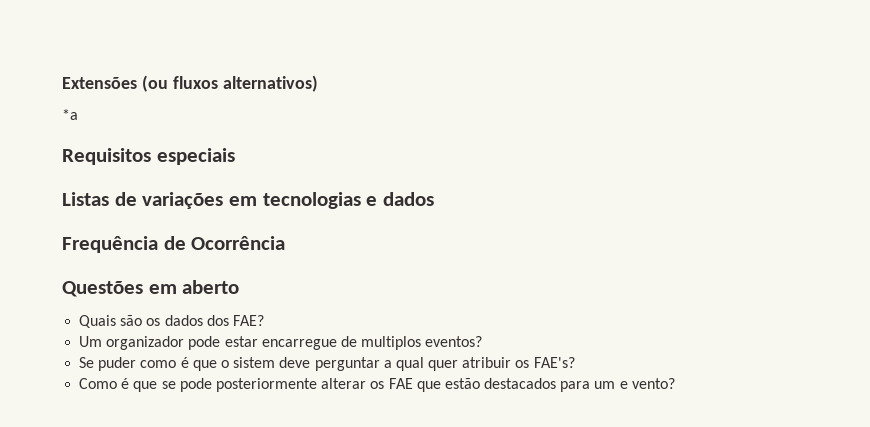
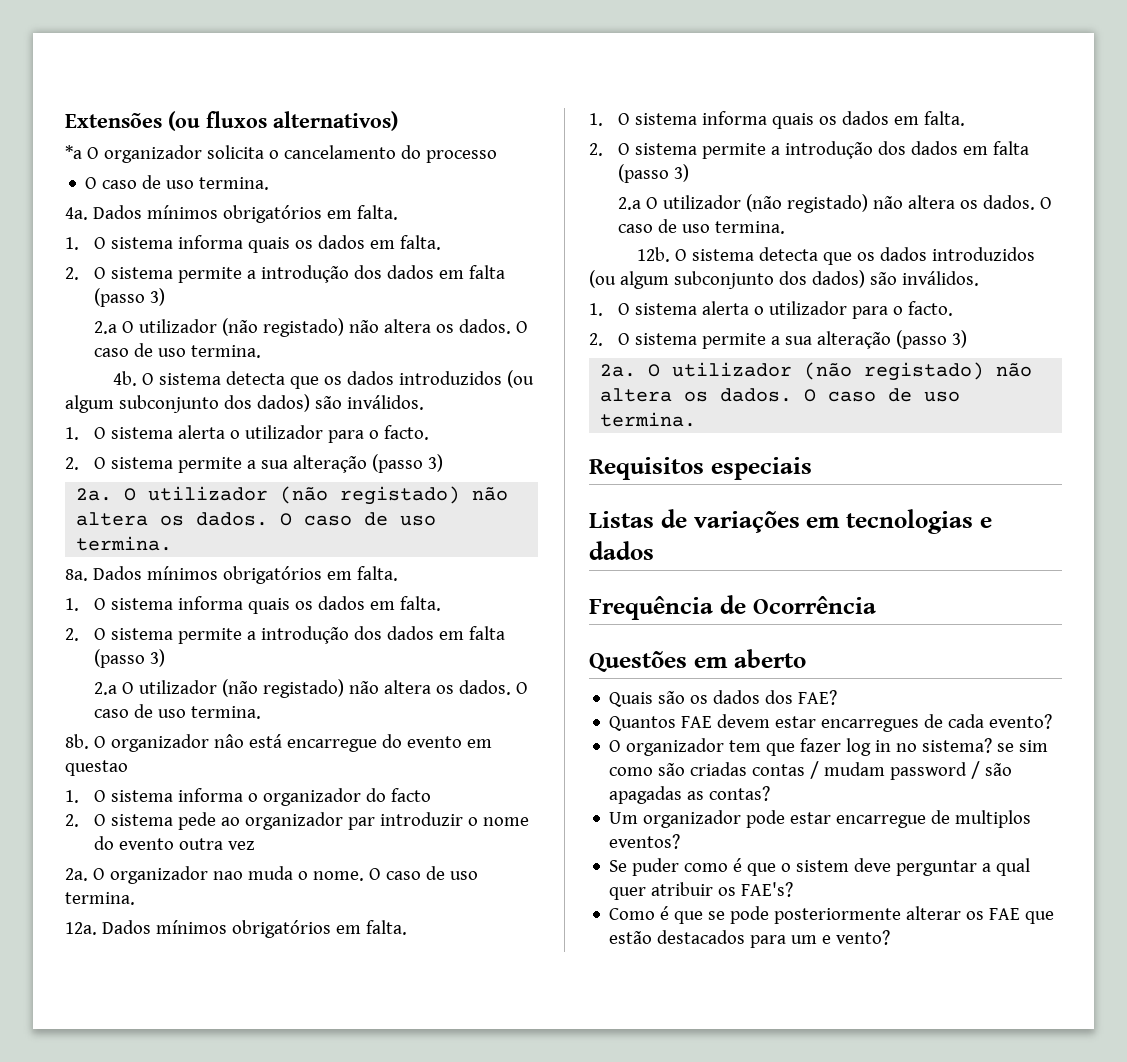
- *a
+ *a O organizador solicita o cancelamento do processo
+ O caso de uso termina.
+ 4a. Dados mínimos obrigatórios em falta.
+ 1. O sistema informa quais os dados em falta.
+ 2. O sistema permite a introdução dos dados em falta (passo 3)
+ 2.a O utilizador (não registado) não altera os dados. O caso de uso termina.
+ 4b. O sistema detecta que os dados introduzidos (ou algum subconjunto dos dados) são inválidos.
+ 1. O sistema alerta o utilizador para o facto.
+ 2. O sistema permite a sua alteração (passo 3)
+ 2a. O utilizador (não registado) não altera os dados. O caso de uso termina.
+ 8a. Dados mínimos obrigatórios em falta.
+ 1. O sistema informa quais os dados em falta.
+ 2. O sistema permite a introdução dos dados em falta (passo 3)
+ 2.a O utilizador (não registado) não altera os dados. O caso de uso termina.
+ 8b. O organizador nâo está encarregue do evento em questao
+ 1. O sistema informa o organizador do facto
+ 2. O sistema pede ao organizador par introduzir o nome do evento outra vez
+ 2a. O organizador nao muda o nome. O caso de uso termina.
+ 12a. Dados mínimos obrigatórios em falta.
+ 1. O sistema informa quais os dados em falta.
+ 2. O sistema permite a introdução dos dados em falta (passo 3)
+ 2.a O utilizador (não registado) não altera os dados. O caso de uso termina.
+ 12b. O sistema detecta que os dados introduzidos (ou algum subconjunto dos dados) são inválidos.
+ 1. O sistema alerta o utilizador para o facto.
+ 2. O sistema permite a sua alteração (passo 3)
+ 2a. O utilizador (não registado) não altera os dados. O caso de uso termina.
+ Quantos FAE devem estar encarregues de cada evento?
+ O organizador tem que fazer log in no sistema? se sim como são criadas contas / mudam password / são apagadas as contas?

